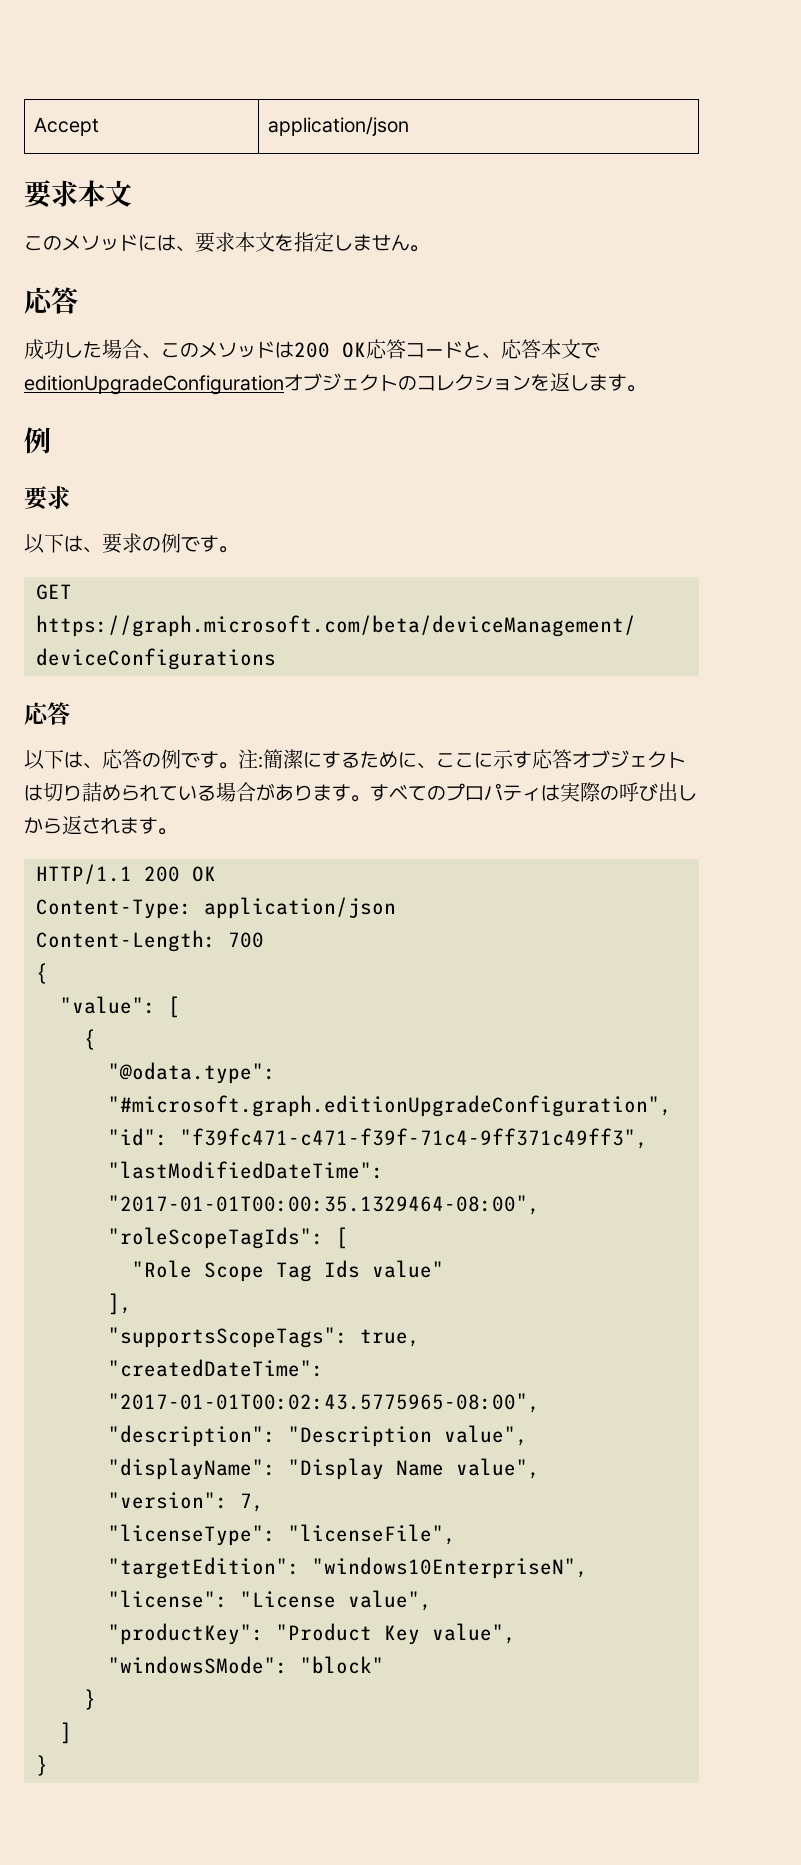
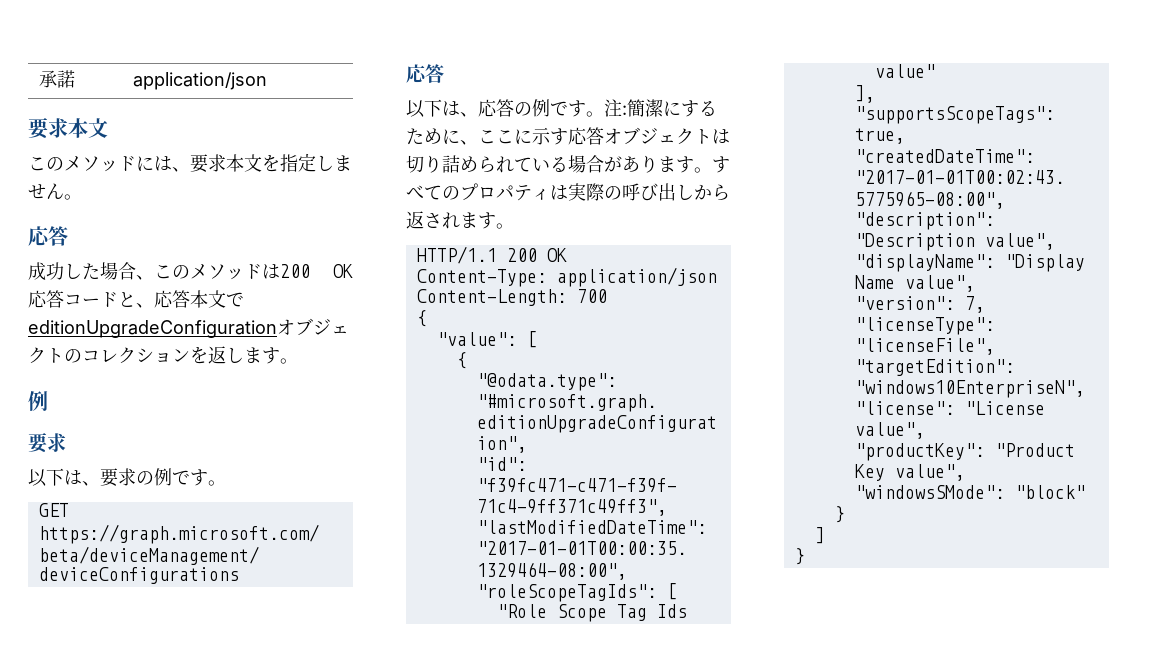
- Accept | application/json
+ 承諾 | application/json

